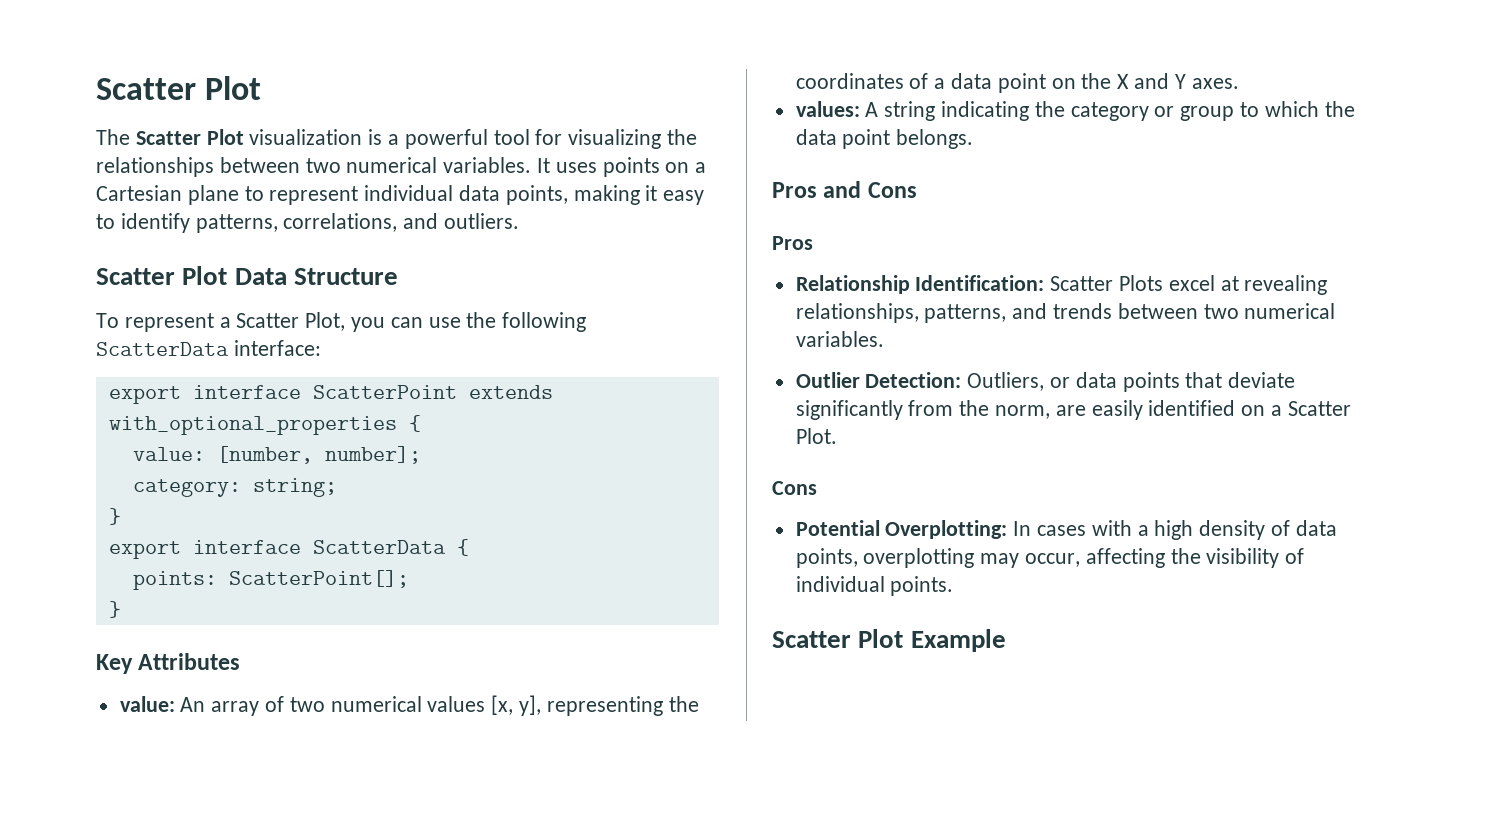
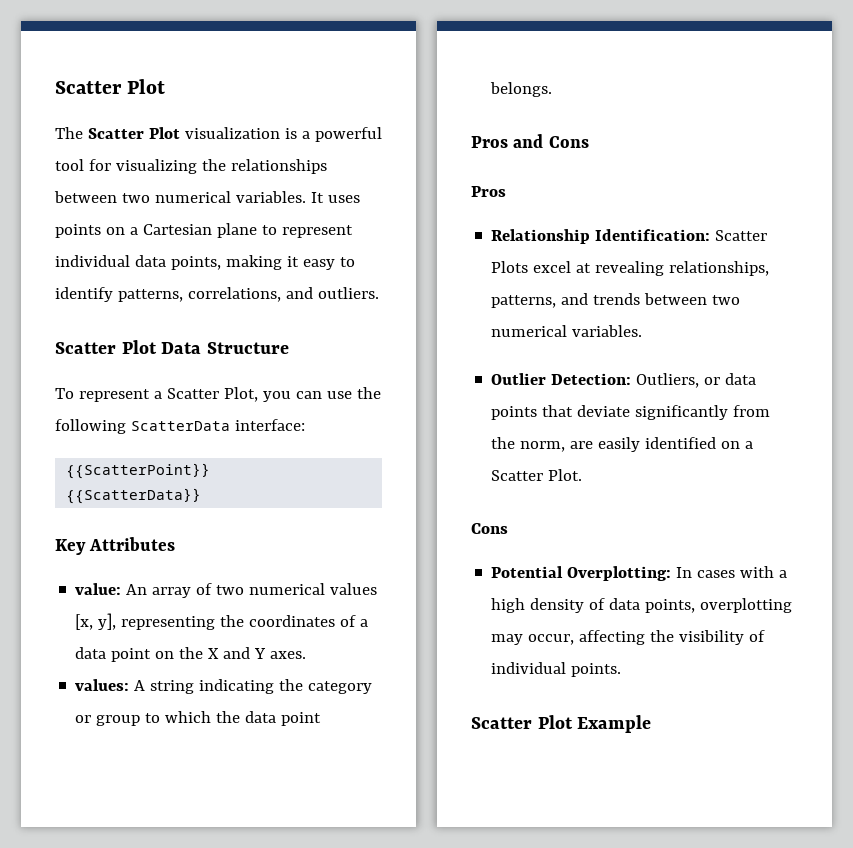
- export interface ScatterPoint extends with_optional_properties {
- value: [number, number];
- category: string;
- }
- export interface ScatterData {
- points: ScatterPoint[];
- }
+ {{ScatterPoint}}
+ {{ScatterData}}

